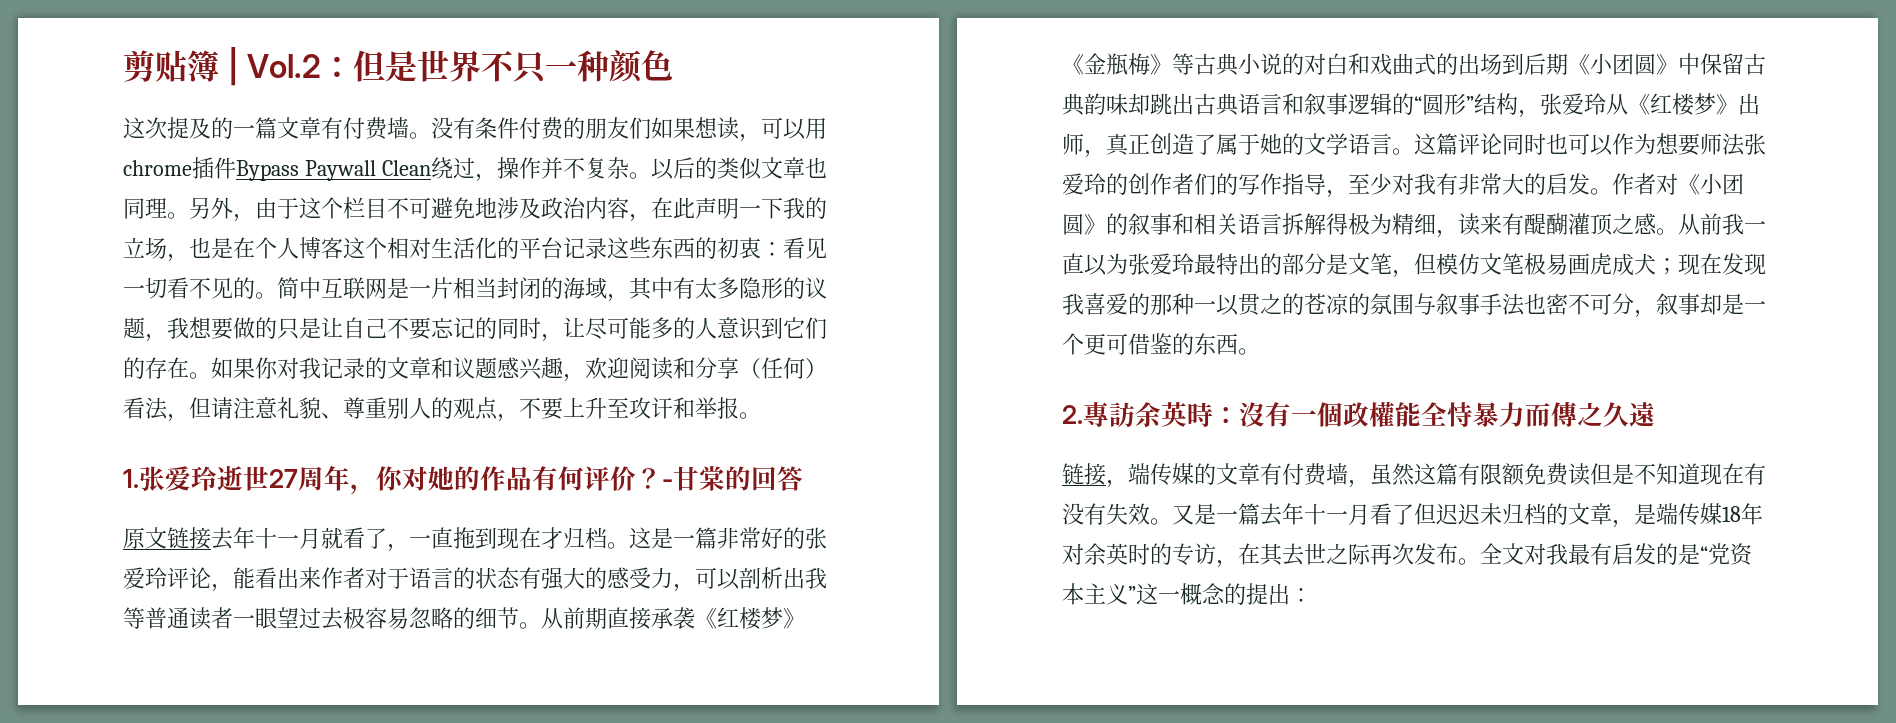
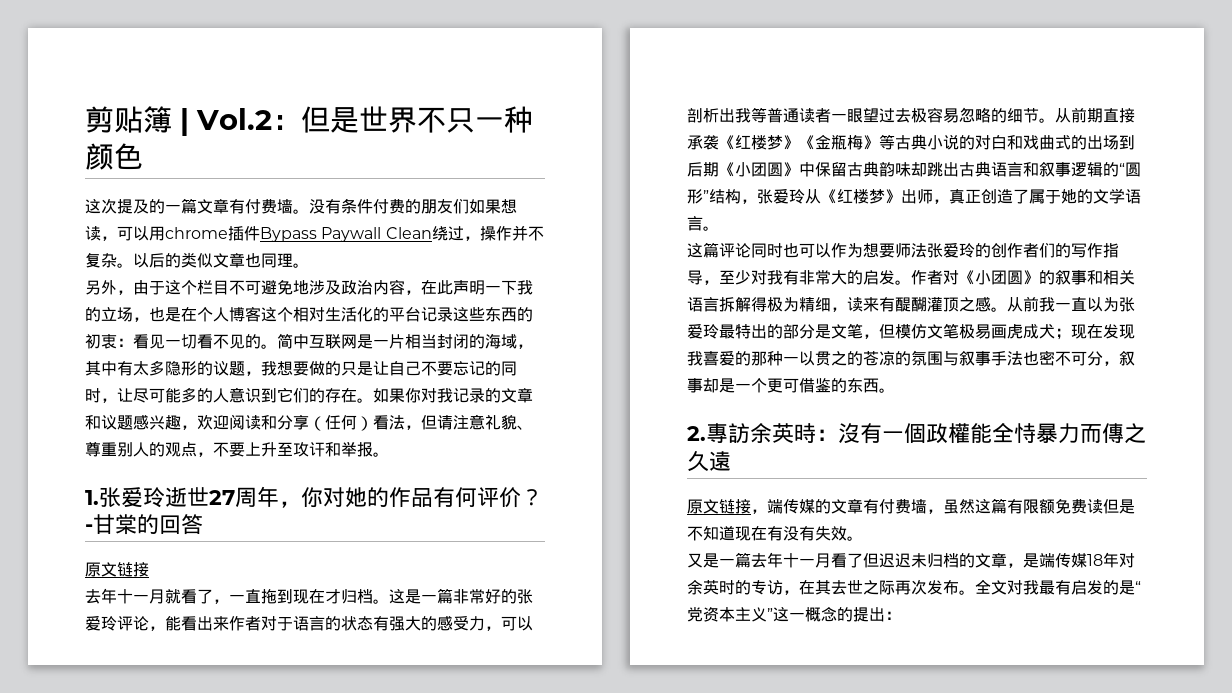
- 以后的类似文章也同理。另外，由于这个栏目不可避免地涉及政治内容，在此声明一下我的立场，也是在个人博客这个相对生活化的平台记录这些东西的初衷：看见一切看不见的。
+ 以后的类似文章也同理。
+ 另外，由于这个栏目不可避免地涉及政治内容，在此声明一下我的立场，也是在个人博客这个相对生活化的平台记录这些东西的初衷：看见一切看不见的。
  -甘棠的回答
- 原文链接去年十一月就看了，一直拖到现在才归档。
+ 原文链接
+ 去年十一月就看了，一直拖到现在才归档。
- 从前期直接承袭《红楼梦》《金瓶梅》等古典小说的对白和戏曲式的出场到后期《小团圆》中保留古典韵味却跳出古典语言和叙事逻辑的“圆形”结构，张爱玲从《红楼梦》出师，真正创造了属于她的文学语言。这篇评论同时也可以作为想要师法张爱玲的创作者们的写作指导，至少对我有非常大的启发。
+ 从前期直接承袭《红楼梦》《金瓶梅》等古典小说的对白和戏曲式的出场到后期《小团圆》中保留古典韵味却跳出古典语言和叙事逻辑的“圆形”结构，张爱玲从《红楼梦》出师，真正创造了属于她的文学语言。
+ 这篇评论同时也可以作为想要师法张爱玲的创作者们的写作指导，至少对我有非常大的启发。
- 链接，端传媒的文章有付费墙，虽然这篇有限额免费读但是不知道现在有没有失效。又是一篇去年十一月看了但迟迟未归档的文章，是端传媒18年对余英时的专访，在其去世之际再次发布。
+ 原文链接，端传媒的文章有付费墙，虽然这篇有限额免费读但是不知道现在有没有失效。
+ 又是一篇去年十一月看了但迟迟未归档的文章，是端传媒18年对余英时的专访，在其去世之际再次发布。

